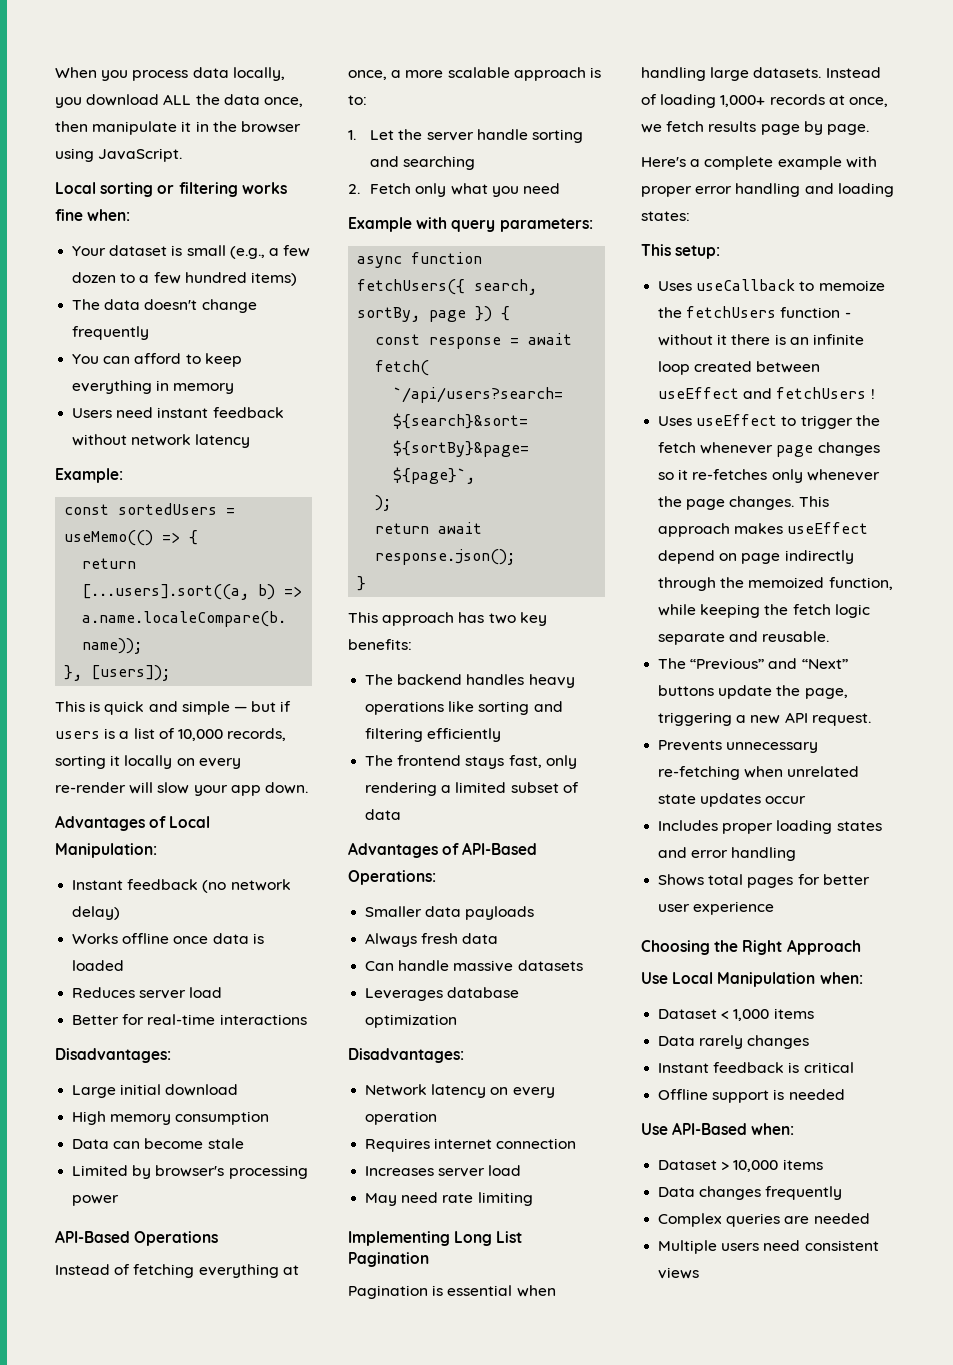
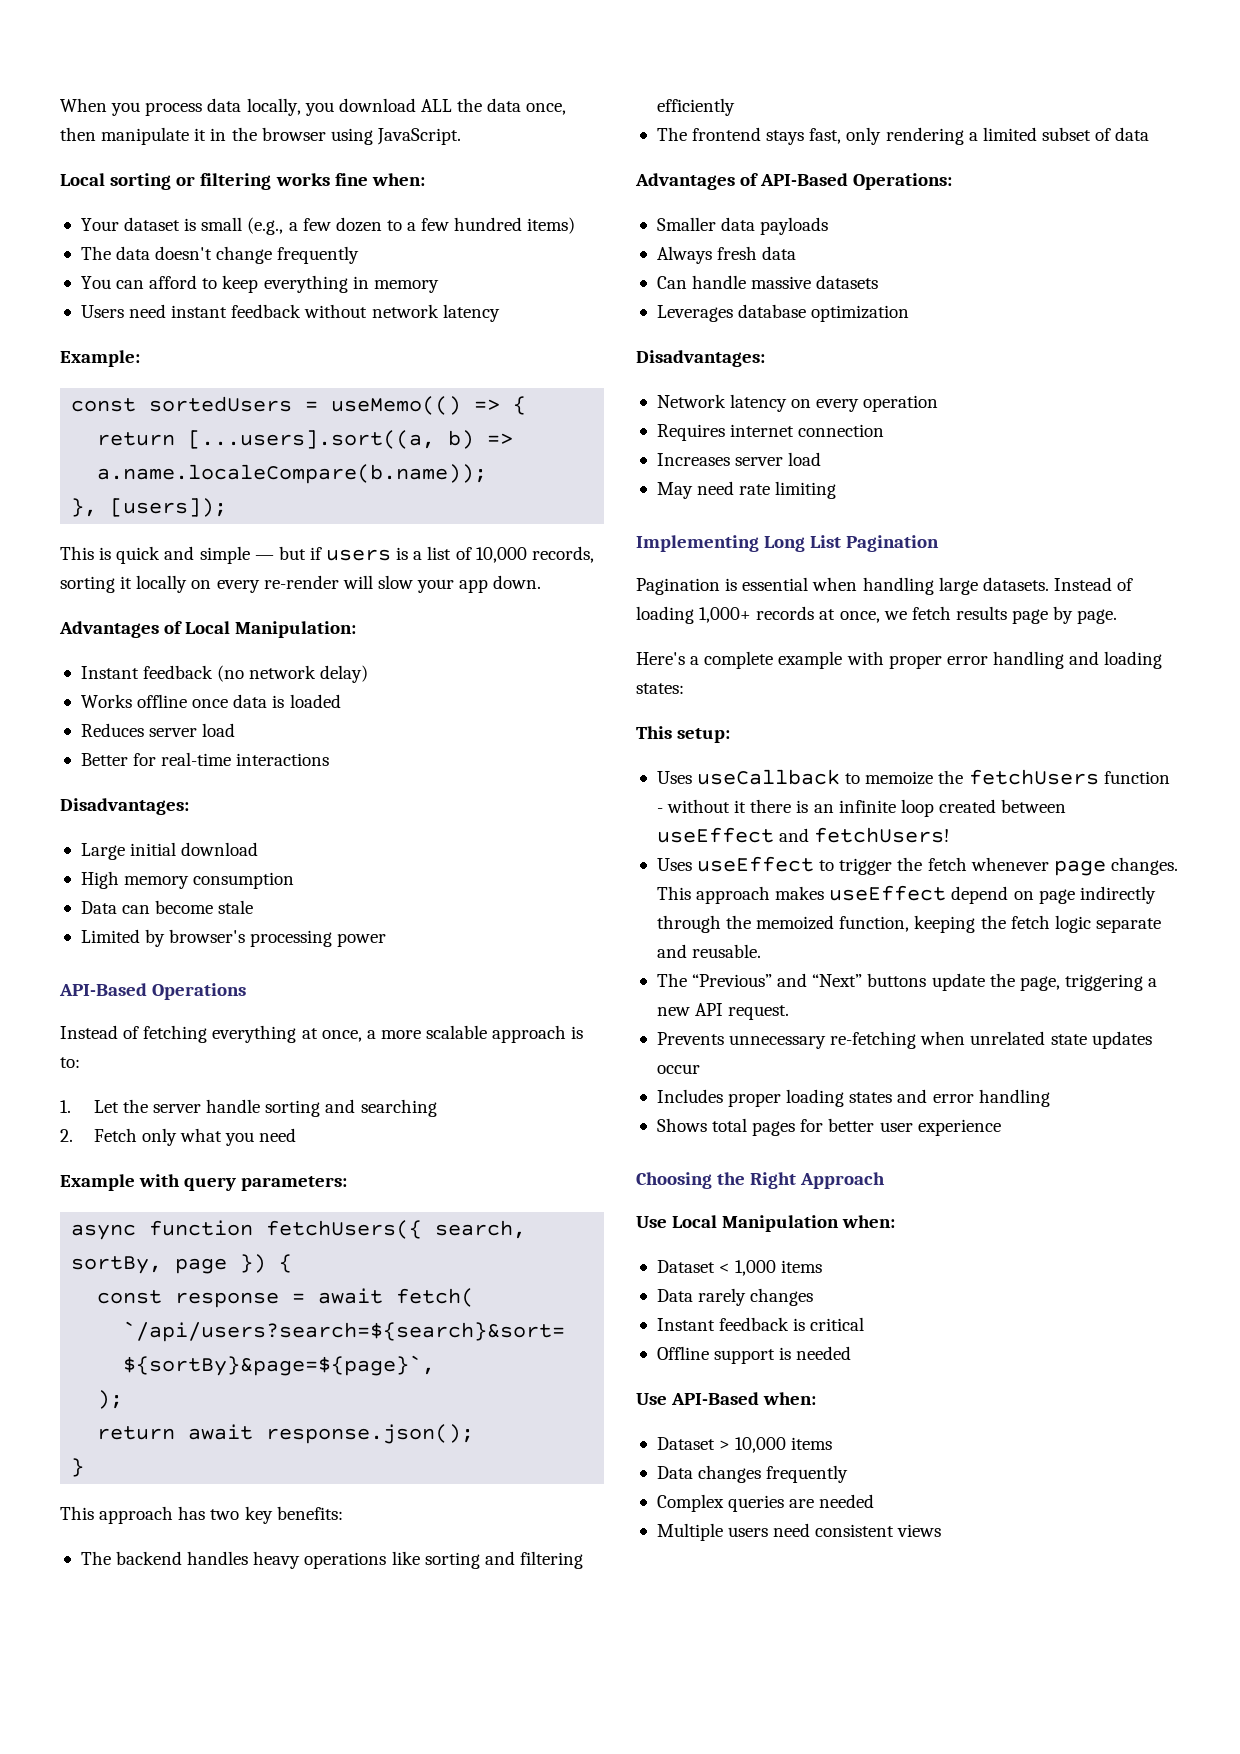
- Uses useCallback to memoize the fetchUsers function - without it there is an infinite loop created between useEffect and fetchUsers !
+ Uses useCallback to memoize the fetchUsers function - without it there is an infinite loop created between useEffect and fetchUsers!
- Uses useEffect to trigger the fetch whenever page changes so it re-fetches only whenever the page changes.
+ Uses useEffect to trigger the fetch whenever page changes.
- This approach makes useEffect depend on page indirectly through the memoized function, while keeping the fetch logic separate and reusable.
+ This approach makes useEffect depend on page indirectly through the memoized function, keeping the fetch logic separate and reusable.

